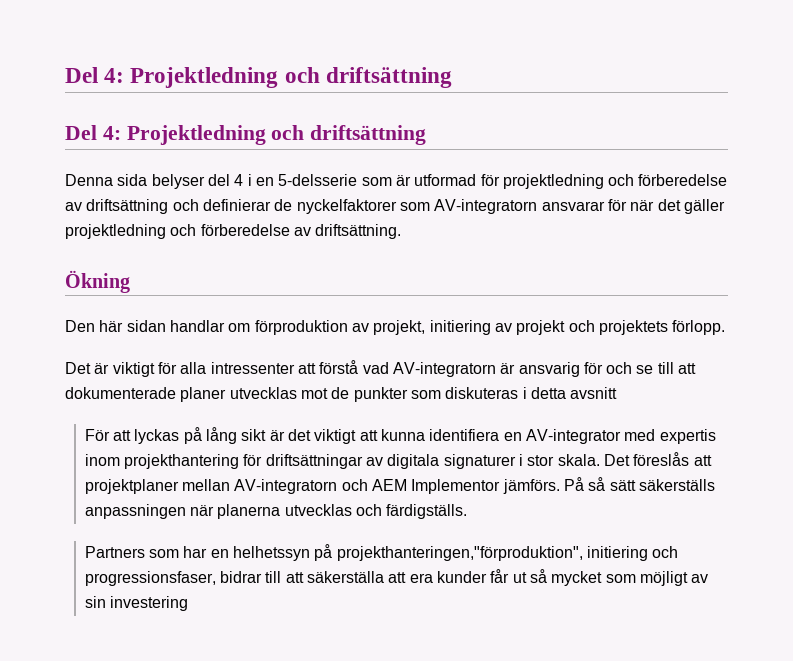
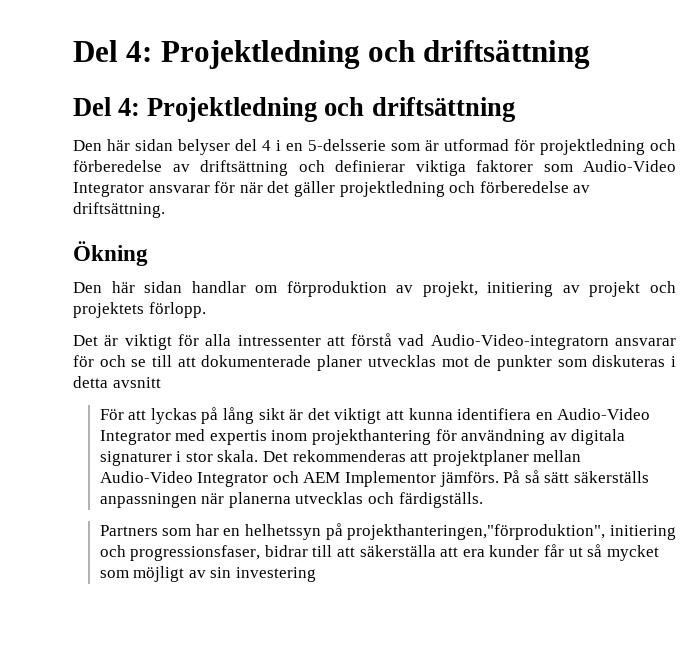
- Denna sida belyser del 4 i en 5-delsserie som är utformad för projektledning och förberedelse av driftsättning och definierar de nyckelfaktorer som AV-integratorn ansvarar för när det gäller projektledning och förberedelse av driftsättning.
+ Den här sidan belyser del 4 i en 5-delsserie som är utformad för projektledning och förberedelse av driftsättning och definierar viktiga faktorer som Audio-Video Integrator ansvarar för när det gäller projektledning och förberedelse av driftsättning.
- Det är viktigt för alla intressenter att förstå vad AV-integratorn är ansvarig för och se till att dokumenterade planer utvecklas mot de punkter som diskuteras i detta avsnitt
+ Det är viktigt för alla intressenter att förstå vad Audio-Video-integratorn ansvarar för och se till att dokumenterade planer utvecklas mot de punkter som diskuteras i detta avsnitt
- För att lyckas på lång sikt är det viktigt att kunna identifiera en AV-integrator med expertis inom projekthantering för driftsättningar av digitala signaturer i stor skala.
+ För att lyckas på lång sikt är det viktigt att kunna identifiera en Audio-Video Integrator med expertis inom projekthantering för användning av digitala signaturer i stor skala.
- Det föreslås att projektplaner mellan AV-integratorn och AEM Implementor jämförs.
+ Det rekommenderas att projektplaner mellan Audio-Video Integrator och AEM Implementor jämförs.

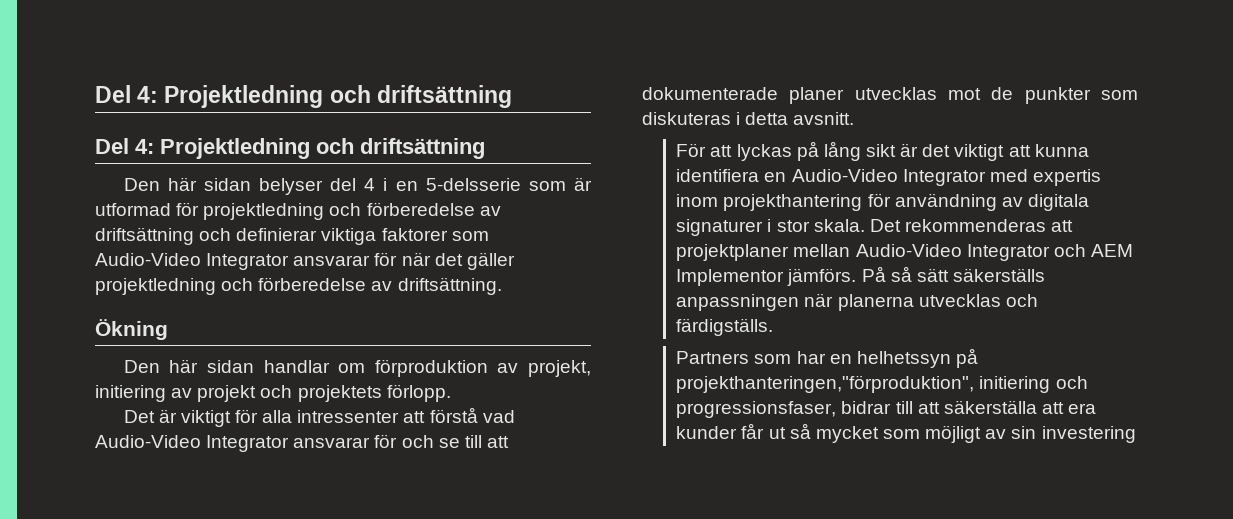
- Det är viktigt för alla intressenter att förstå vad Audio-Video-integratorn ansvarar för och se till att dokumenterade planer utvecklas mot de punkter som diskuteras i detta avsnitt
+ Det är viktigt för alla intressenter att förstå vad Audio-Video Integrator ansvarar för och se till att dokumenterade planer utvecklas mot de punkter som diskuteras i detta avsnitt.

